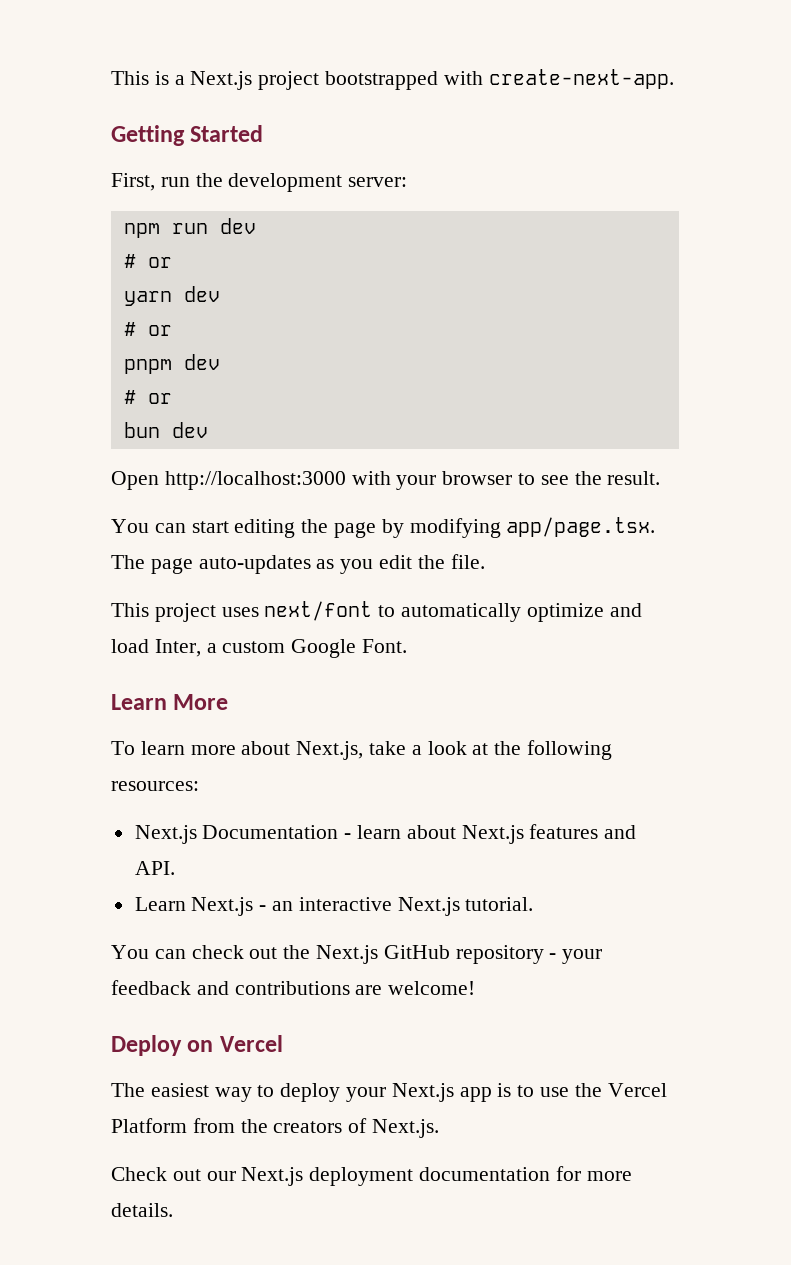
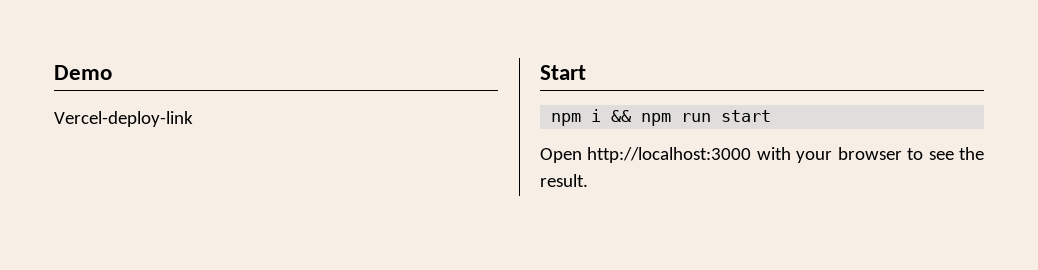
- This is a Next.js project bootstrapped with create-next-app.
- Getting Started
- First, run the development server:
- npm run dev
- # or
- yarn dev
- # or
- pnpm dev
- # or
- bun dev
+ Demo
+ Vercel-deploy-link
+ Start
+ npm i && npm run start
- You can start editing the page by modifying app/page.tsx. The page auto-updates as you edit the file.
- This project uses next/font to automatically optimize and load Inter, a custom Google Font.
- Learn More
- To learn more about Next.js, take a look at the following resources:
- Next.js Documentation - learn about Next.js features and API.
- Learn Next.js - an interactive Next.js tutorial.
- You can check out the Next.js GitHub repository - your feedback and contributions are welcome!
- Deploy on Vercel
- The easiest way to deploy your Next.js app is to use the Vercel Platform from the creators of Next.js.
- Check out our Next.js deployment documentation for more details.

